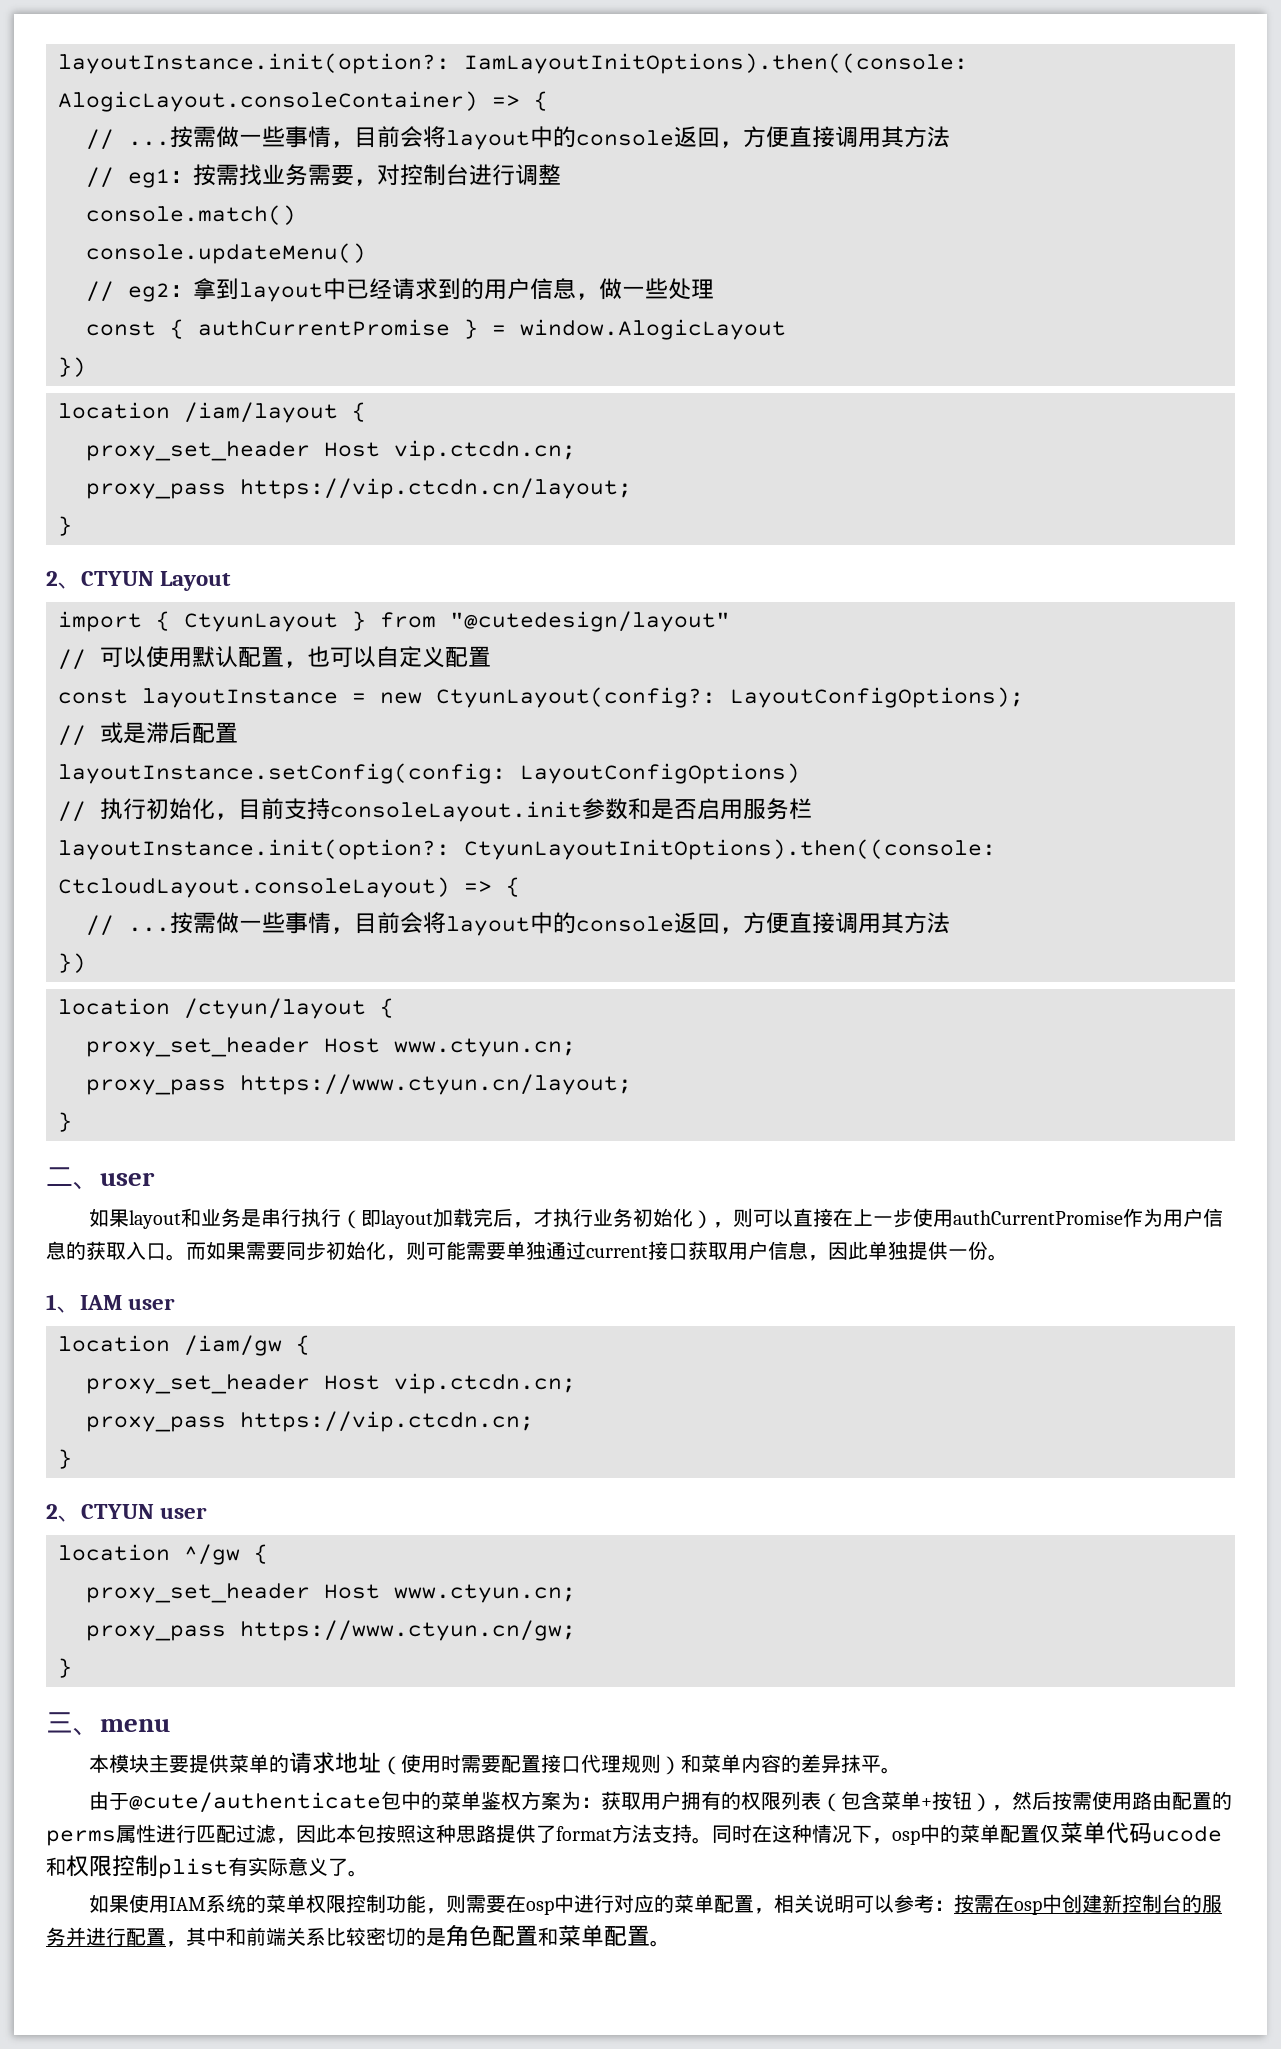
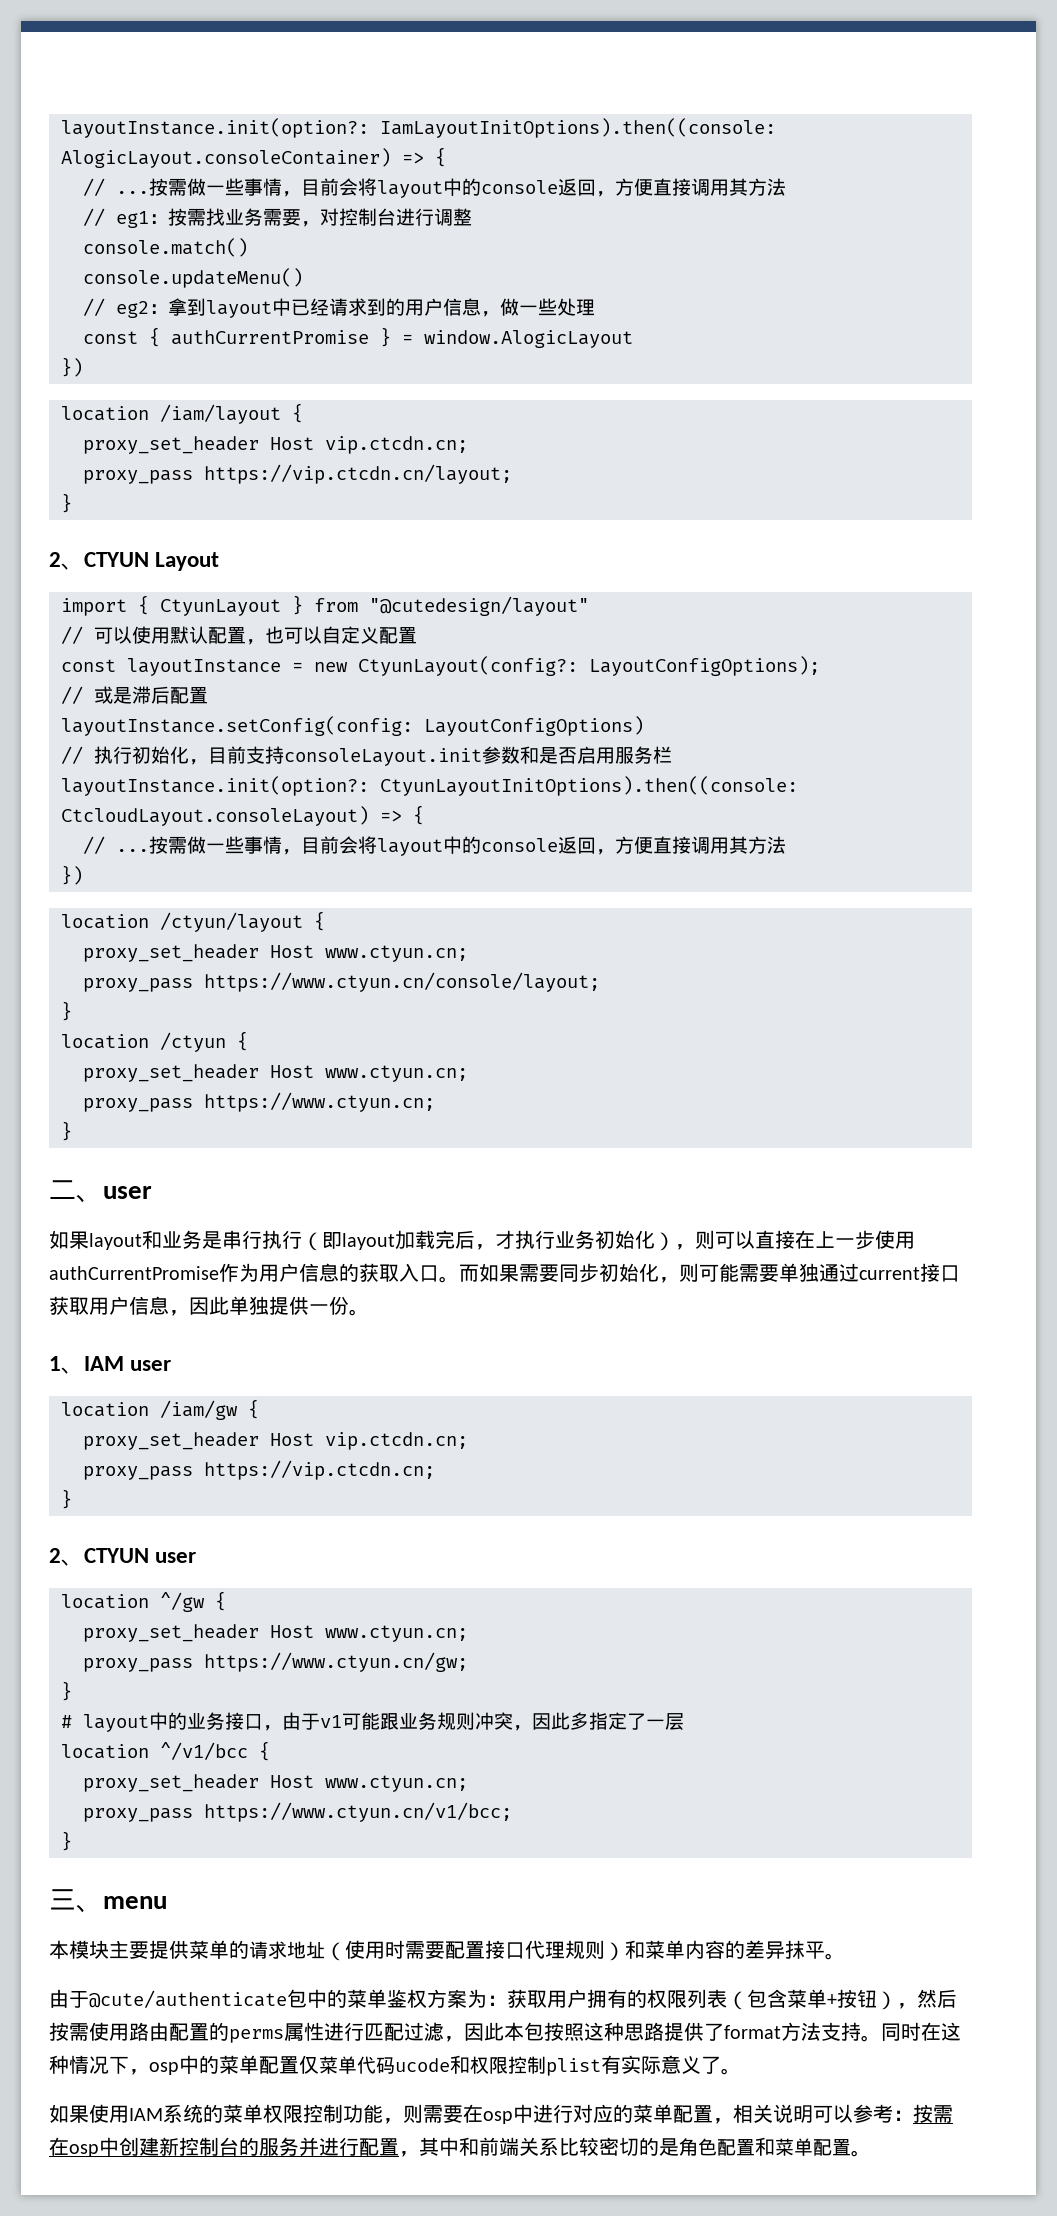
- proxy_pass https://www.ctyun.cn/layout;
+ proxy_pass https://www.ctyun.cn/console/layout;
+ }
+ location /ctyun {
+ proxy_set_header Host www.ctyun.cn;
+ proxy_pass https://www.ctyun.cn;
+ # layout中的业务接口，由于v1可能跟业务规则冲突，因此多指定了一层
+ location ^/v1/bcc {
+ proxy_set_header Host www.ctyun.cn;
+ proxy_pass https://www.ctyun.cn/v1/bcc;
+ }

